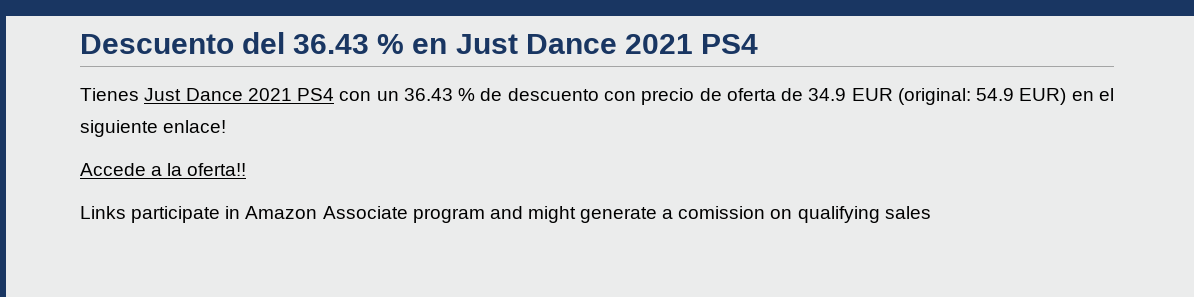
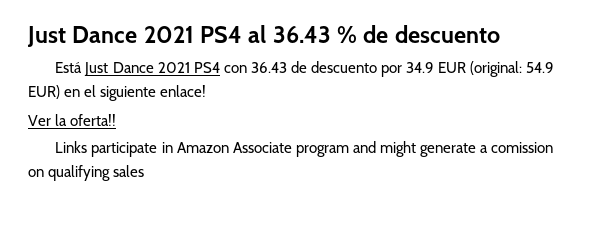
- Descuento del 36.43 % en Just Dance 2021 PS4
- Tienes Just Dance 2021 PS4 con un 36.43 % de descuento con precio de oferta de 34.9 EUR (original: 54.9 EUR) en el siguiente enlace!
+ Just Dance 2021 PS4 al 36.43 % de descuento
+ Está Just Dance 2021 PS4 con 36.43 de descuento por 34.9 EUR (original: 54.9 EUR) en el siguiente enlace!
- Accede a la oferta!!
+ Ver la oferta!!

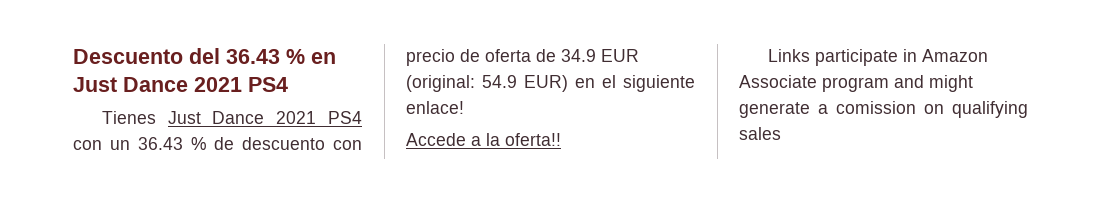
- Just Dance 2021 PS4 al 36.43 % de descuento
- Está Just Dance 2021 PS4 con 36.43 de descuento por 34.9 EUR (original: 54.9 EUR) en el siguiente enlace!
+ Descuento del 36.43 % en Just Dance 2021 PS4
+ Tienes Just Dance 2021 PS4 con un 36.43 % de descuento con precio de oferta de 34.9 EUR (original: 54.9 EUR) en el siguiente enlace!
- Ver la oferta!!
+ Accede a la oferta!!

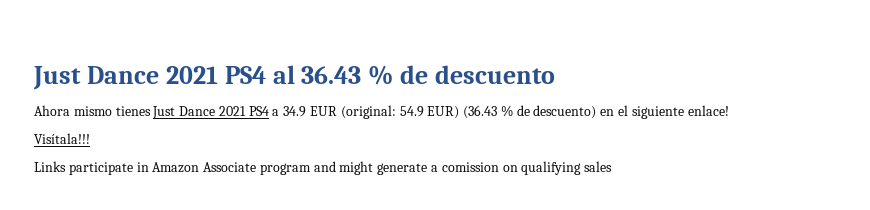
- Descuento del 36.43 % en Just Dance 2021 PS4
- Tienes Just Dance 2021 PS4 con un 36.43 % de descuento con precio de oferta de 34.9 EUR (original: 54.9 EUR) en el siguiente enlace!
+ Just Dance 2021 PS4 al 36.43 % de descuento
+ Ahora mismo tienes Just Dance 2021 PS4 a 34.9 EUR (original: 54.9 EUR) (36.43 % de descuento) en el siguiente enlace!
- Accede a la oferta!!
+ Visítala!!!

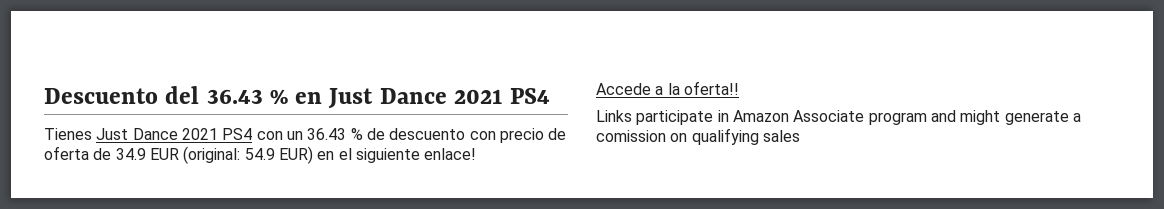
- Just Dance 2021 PS4 al 36.43 % de descuento
- Ahora mismo tienes Just Dance 2021 PS4 a 34.9 EUR (original: 54.9 EUR) (36.43 % de descuento) en el siguiente enlace!
+ Descuento del 36.43 % en Just Dance 2021 PS4
+ Tienes Just Dance 2021 PS4 con un 36.43 % de descuento con precio de oferta de 34.9 EUR (original: 54.9 EUR) en el siguiente enlace!
- Visítala!!!
+ Accede a la oferta!!

